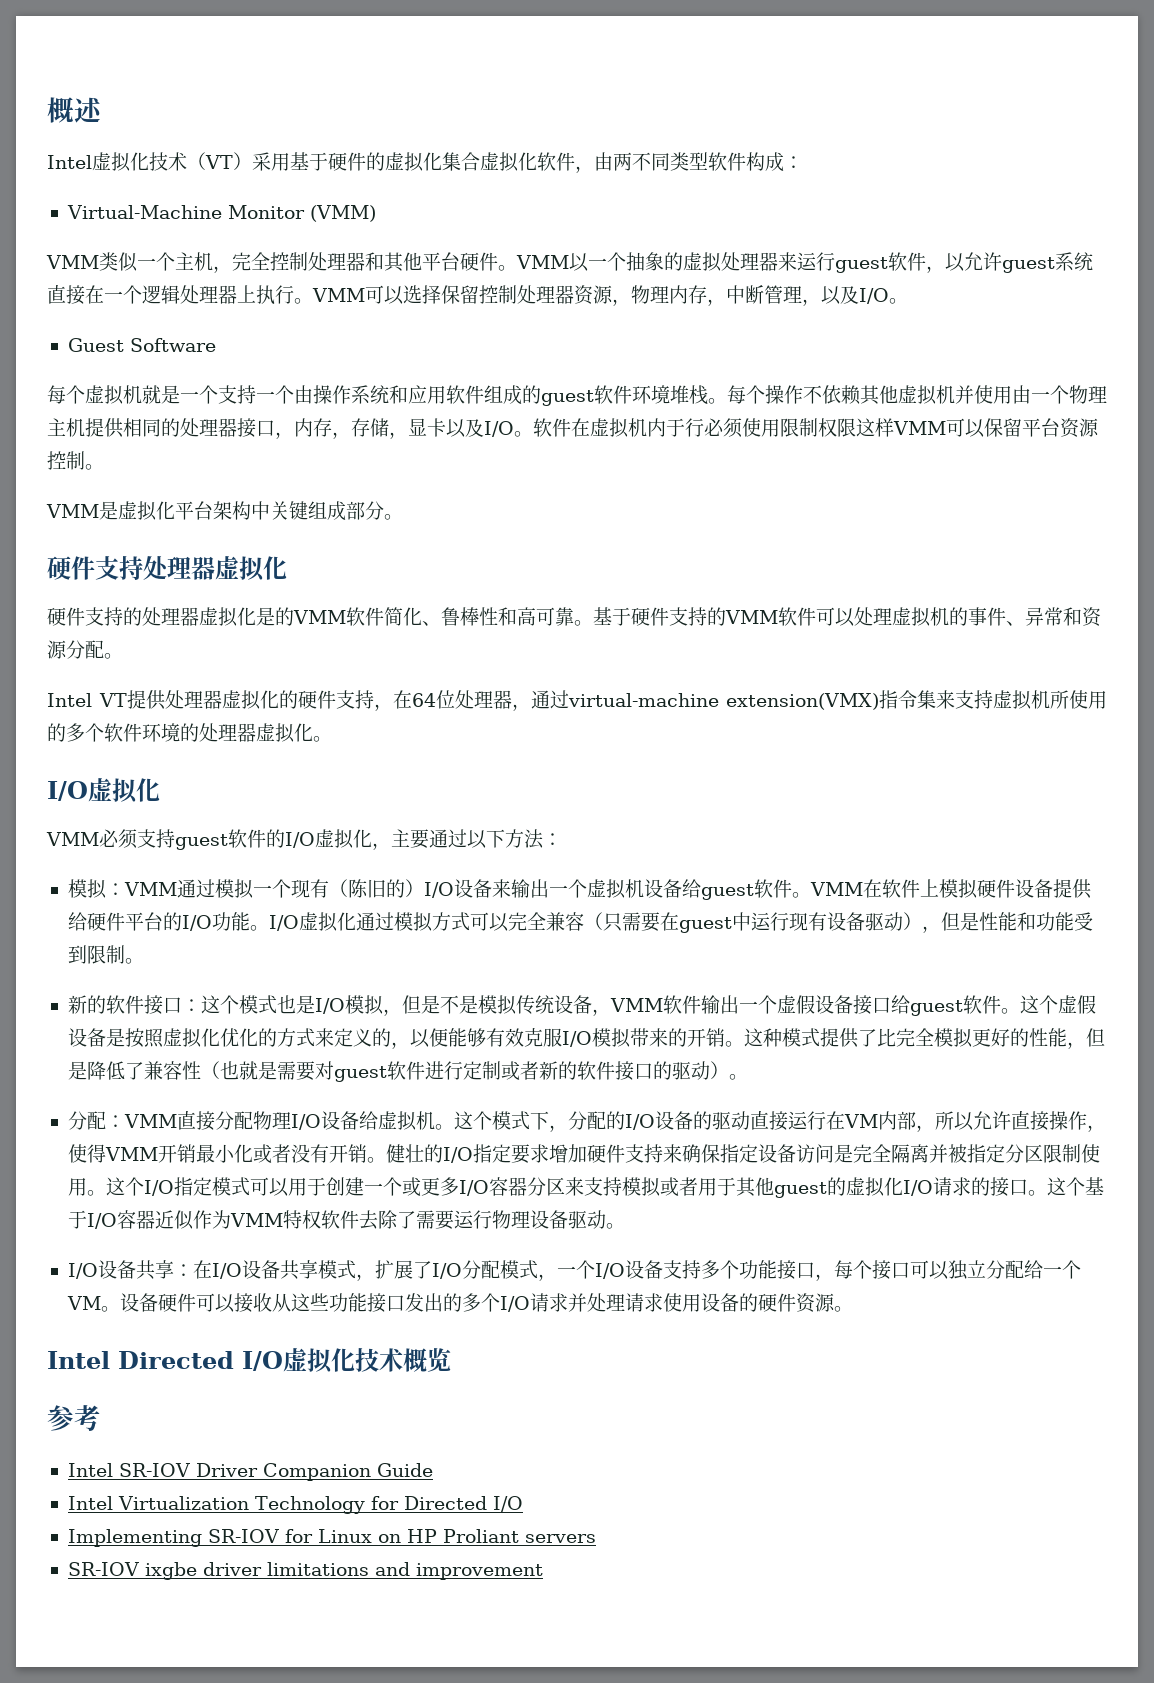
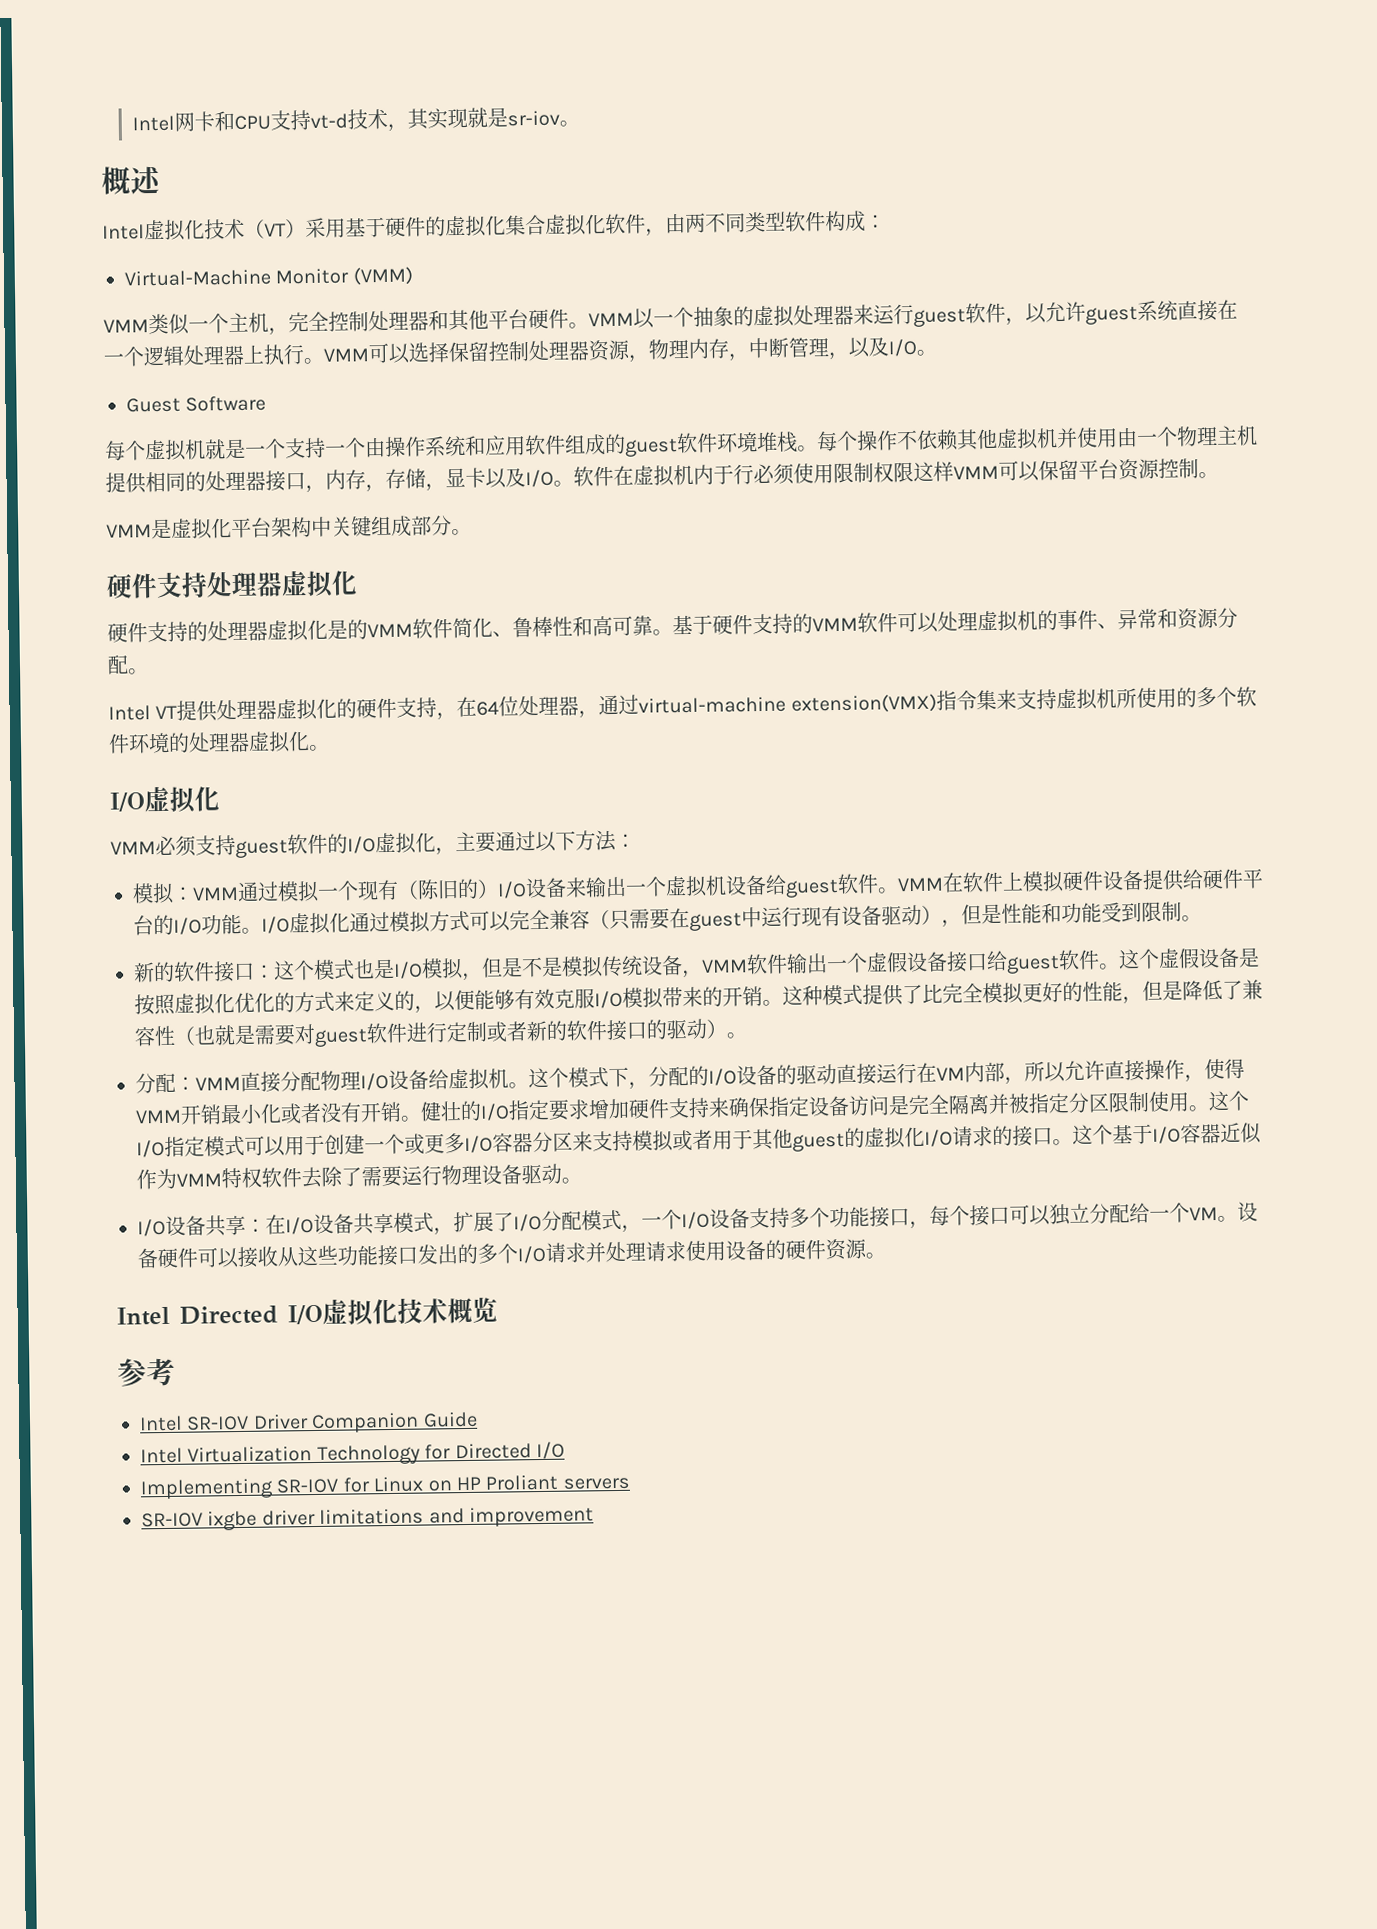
+ Intel网卡和CPU支持vt-d技术，其实现就是sr-iov。

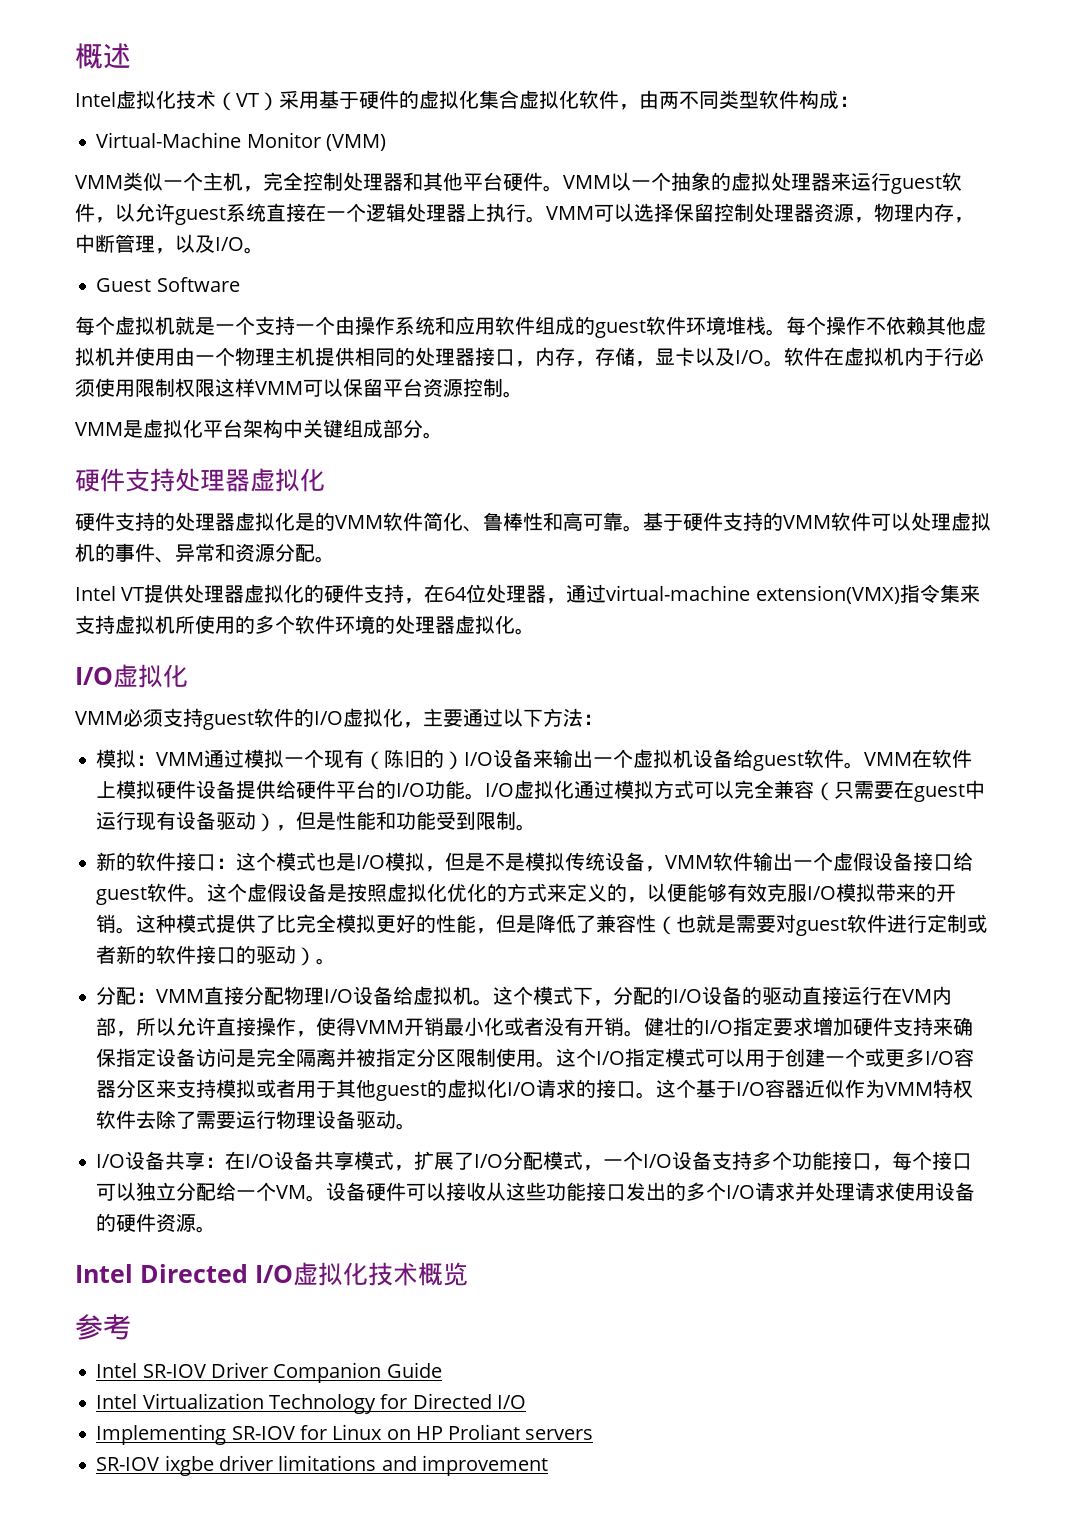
- Intel网卡和CPU支持vt-d技术，其实现就是sr-iov。

